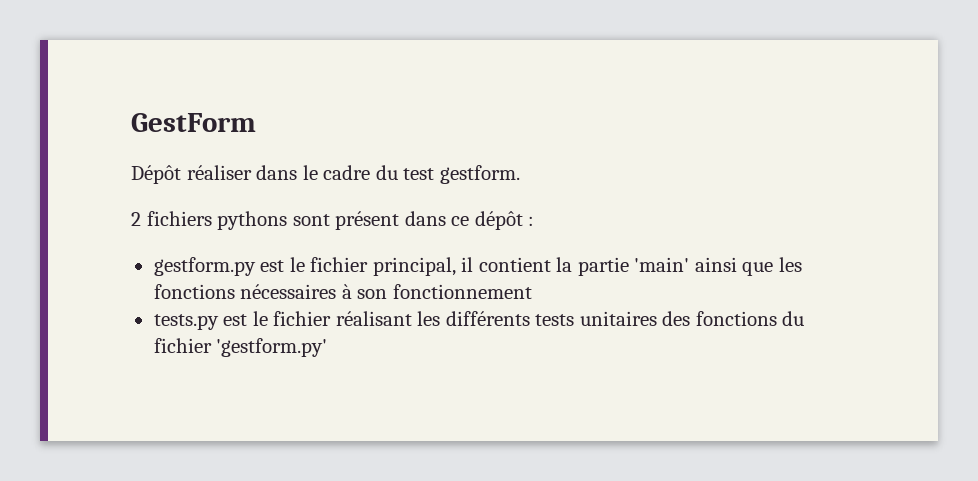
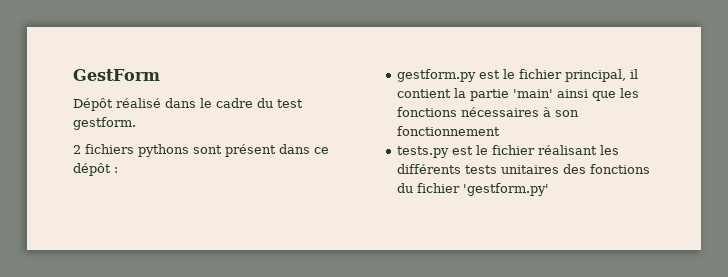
- Dépôt réaliser dans le cadre du test gestform.
+ Dépôt réalisé dans le cadre du test gestform.

